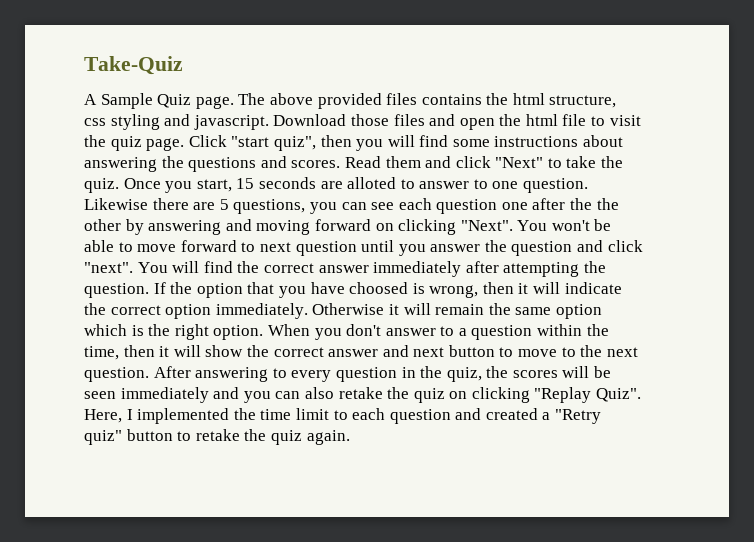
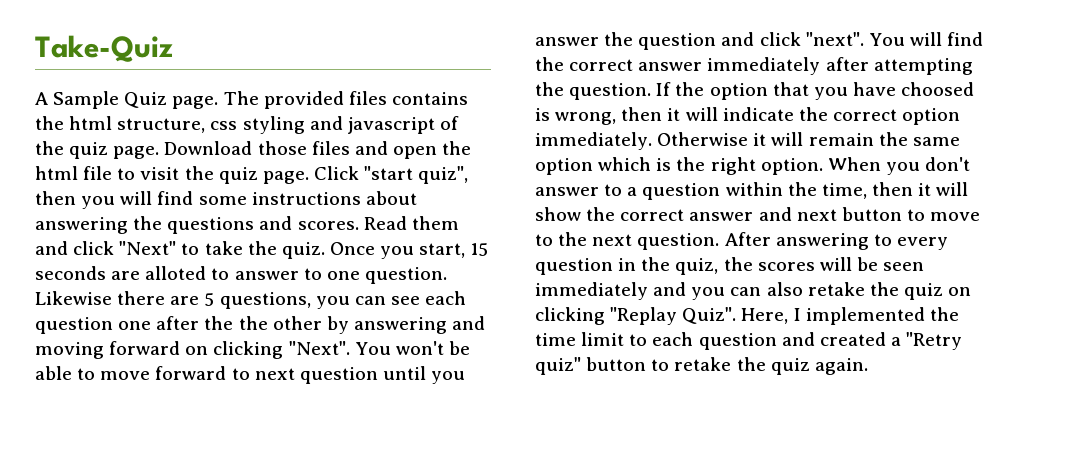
- The above provided files contains the html structure, css styling and javascript.
+ The provided files contains the html structure, css styling and javascript of the quiz page.

